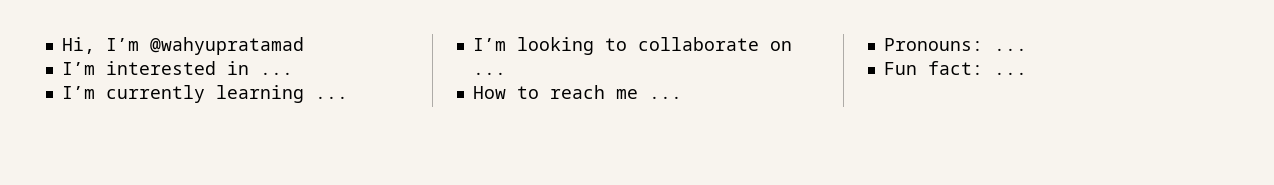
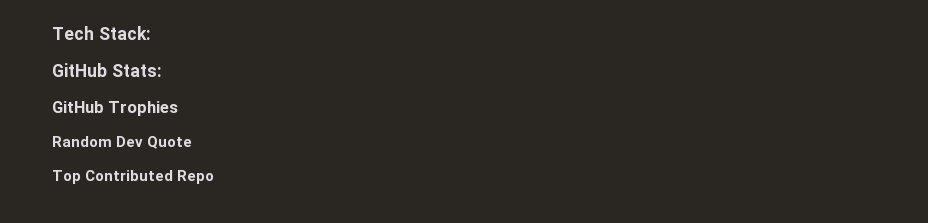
- Hi, I’m @wahyupratamad
- I’m interested in ...
- I’m currently learning ...
- I’m looking to collaborate on ...
- How to reach me ...
- Pronouns: ...
- Fun fact: ...
+ Tech Stack:
+ GitHub Stats:
+ GitHub Trophies
+ Random Dev Quote
+ Top Contributed Repo

